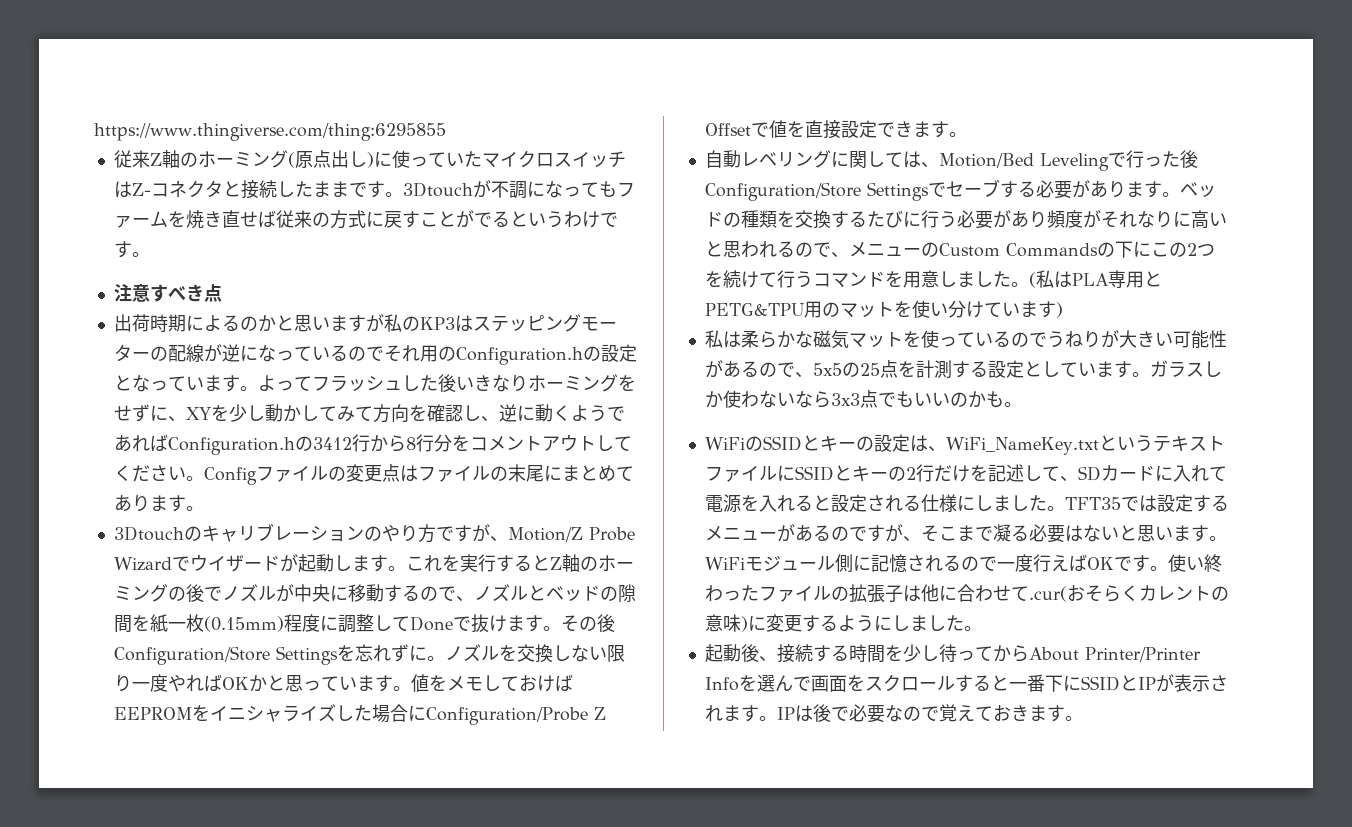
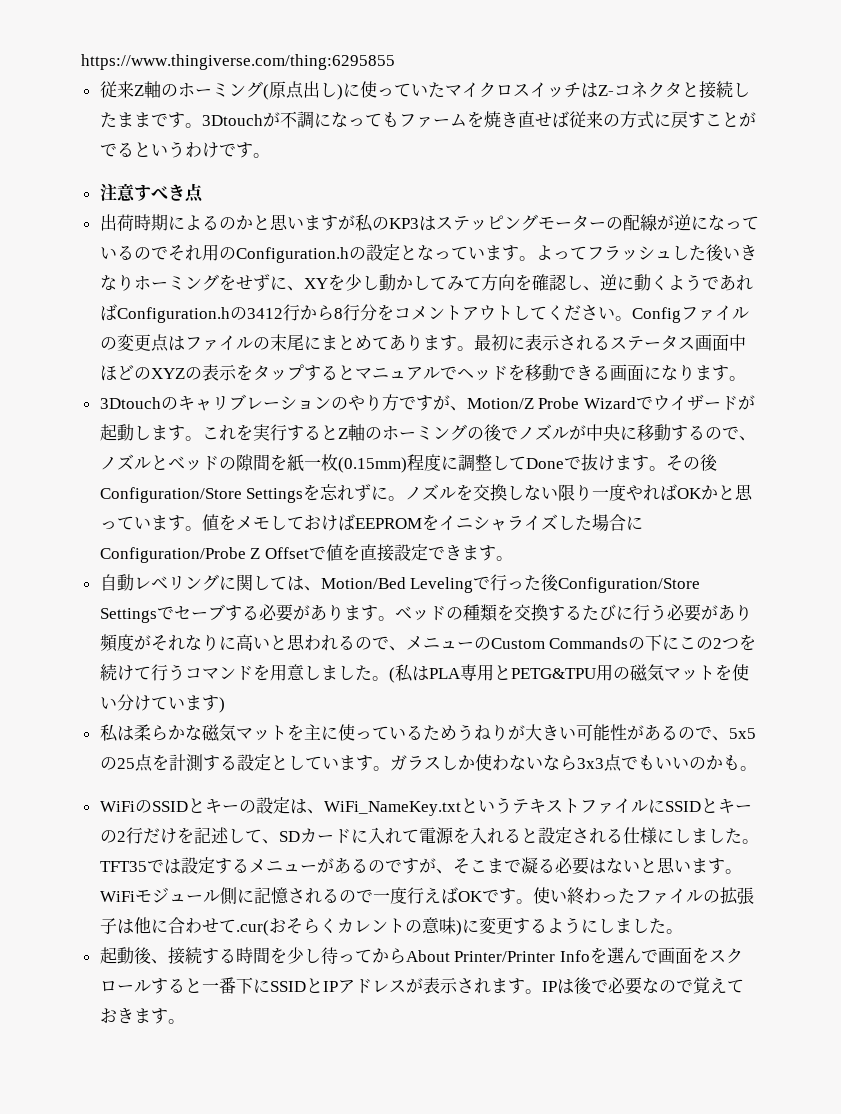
+ 最初に表示されるステータス画面中ほどのXYZの表示をタップするとマニュアルでヘッドを移動できる画面になります。
- (私はPLA専用とPETG&TPU用のマットを使い分けています)
+ (私はPLA専用とPETG&TPU用の磁気マットを使い分けています)
- 私は柔らかな磁気マットを使っているのでうねりが大きい可能性があるので、5x5の25点を計測する設定としています。
+ 私は柔らかな磁気マットを主に使っているためうねりが大きい可能性があるので、5x5の25点を計測する設定としています。
- 起動後、接続する時間を少し待ってからAbout Printer/Printer Infoを選んで画面をスクロールすると一番下にSSIDとIPが表示されます。
+ 起動後、接続する時間を少し待ってからAbout Printer/Printer Infoを選んで画面をスクロールすると一番下にSSIDとIPアドレスが表示されます。

